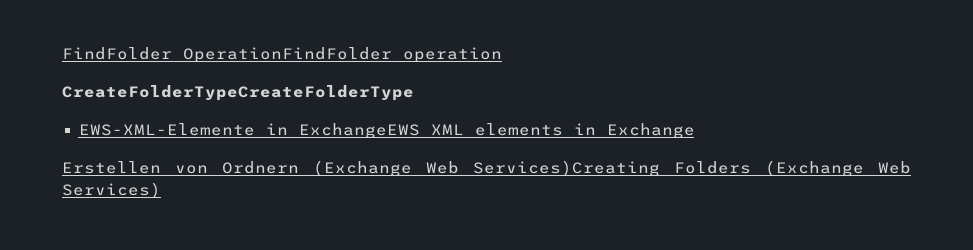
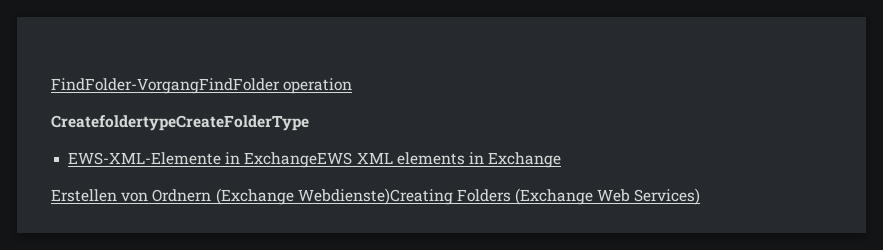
- FindFolder OperationFindFolder operation
+ FindFolder-VorgangFindFolder operation
- CreateFolderTypeCreateFolderType
+ CreatefoldertypeCreateFolderType
- Erstellen von Ordnern (Exchange Web Services)Creating Folders (Exchange Web Services)
+ Erstellen von Ordnern (Exchange Webdienste)Creating Folders (Exchange Web Services)

